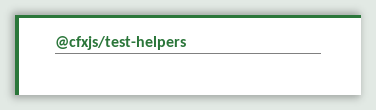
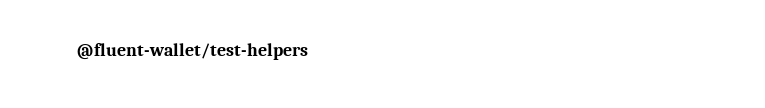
- @cfxjs/test-helpers
+ @fluent-wallet/test-helpers

